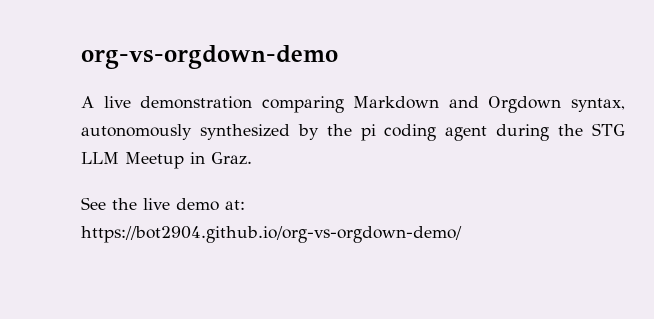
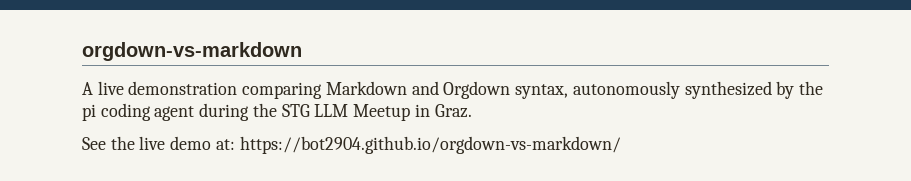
- org-vs-orgdown-demo
+ orgdown-vs-markdown
- See the live demo at: https://bot2904.github.io/org-vs-orgdown-demo/
+ See the live demo at: https://bot2904.github.io/orgdown-vs-markdown/

